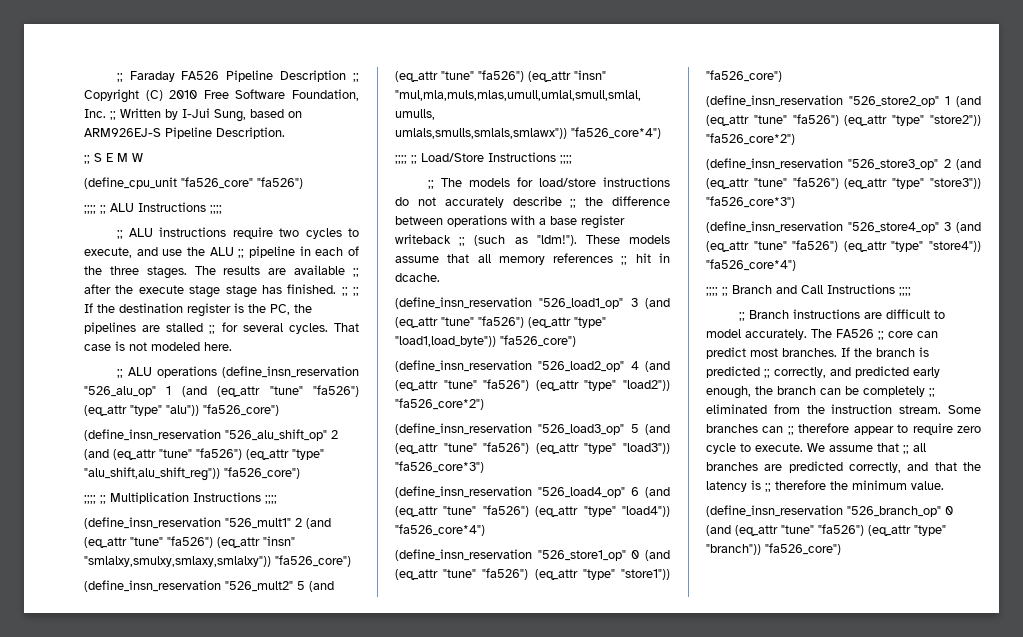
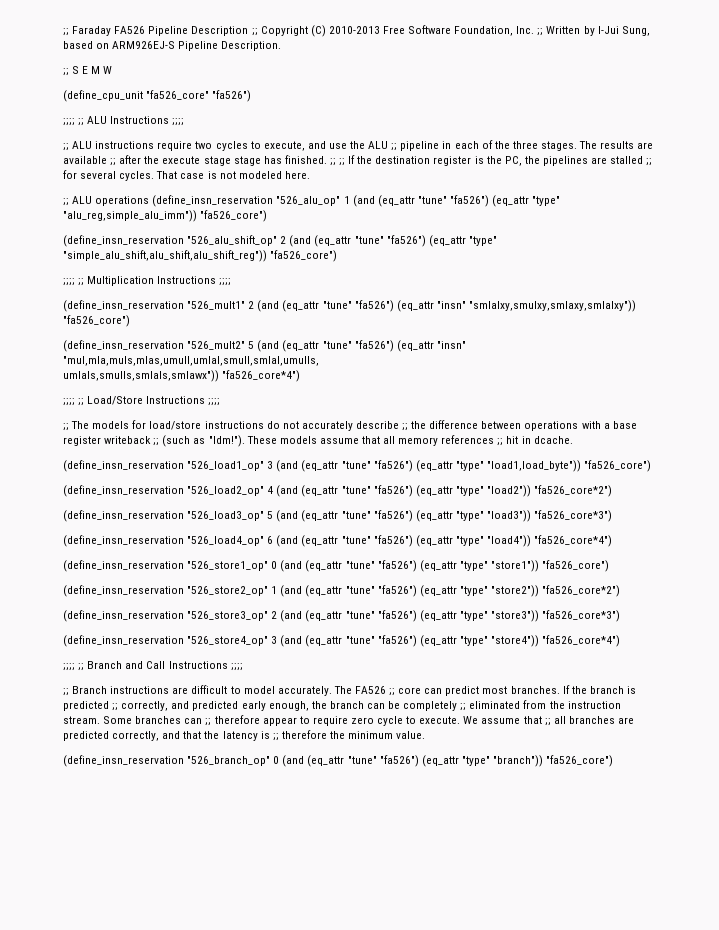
- ;; Faraday FA526 Pipeline Description ;; Copyright (C) 2010 Free Software Foundation, Inc. ;; Written by I-Jui Sung, based on ARM926EJ-S Pipeline Description.
+ ;; Faraday FA526 Pipeline Description ;; Copyright (C) 2010-2013 Free Software Foundation, Inc. ;; Written by I-Jui Sung, based on ARM926EJ-S Pipeline Description.
- ;; ALU operations (define_insn_reservation "526_alu_op" 1 (and (eq_attr "tune" "fa526") (eq_attr "type" "alu")) "fa526_core")
+ ;; ALU operations (define_insn_reservation "526_alu_op" 1 (and (eq_attr "tune" "fa526") (eq_attr "type" "alu_reg,simple_alu_imm")) "fa526_core")
- (define_insn_reservation "526_alu_shift_op" 2 (and (eq_attr "tune" "fa526") (eq_attr "type" "alu_shift,alu_shift_reg")) "fa526_core")
+ (define_insn_reservation "526_alu_shift_op" 2 (and (eq_attr "tune" "fa526") (eq_attr "type" "simple_alu_shift,alu_shift,alu_shift_reg")) "fa526_core")

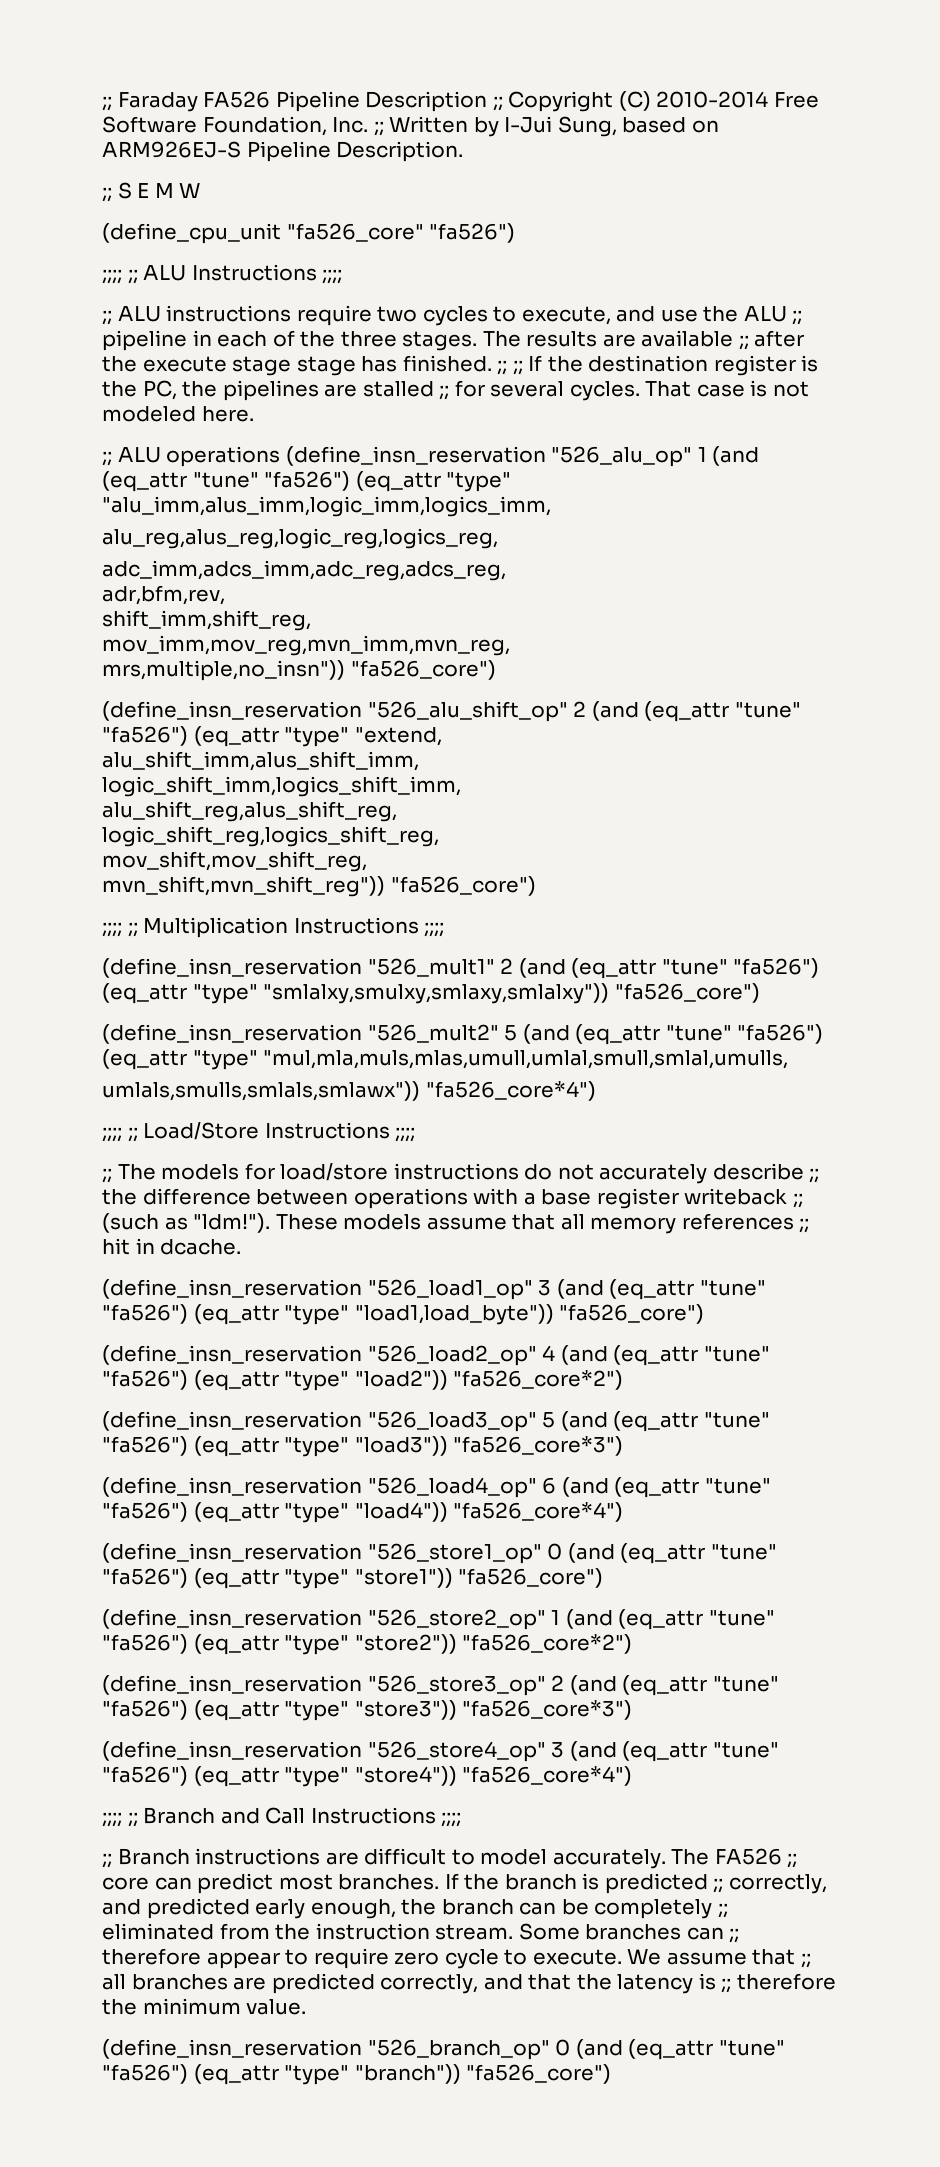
- ;; Faraday FA526 Pipeline Description ;; Copyright (C) 2010-2013 Free Software Foundation, Inc. ;; Written by I-Jui Sung, based on ARM926EJ-S Pipeline Description.
+ ;; Faraday FA526 Pipeline Description ;; Copyright (C) 2010-2014 Free Software Foundation, Inc. ;; Written by I-Jui Sung, based on ARM926EJ-S Pipeline Description.
- ;; ALU operations (define_insn_reservation "526_alu_op" 1 (and (eq_attr "tune" "fa526") (eq_attr "type" "alu_reg,simple_alu_imm")) "fa526_core")
+ ;; ALU operations (define_insn_reservation "526_alu_op" 1 (and (eq_attr "tune" "fa526") (eq_attr "type" "alu_imm,alus_imm,logic_imm,logics_imm,
+ alu_reg,alus_reg,logic_reg,logics_reg,
+ adc_imm,adcs_imm,adc_reg,adcs_reg,
+ adr,bfm,rev,
+ shift_imm,shift_reg,
+ mov_imm,mov_reg,mvn_imm,mvn_reg,
+ mrs,multiple,no_insn")) "fa526_core")
- (define_insn_reservation "526_alu_shift_op" 2 (and (eq_attr "tune" "fa526") (eq_attr "type" "simple_alu_shift,alu_shift,alu_shift_reg")) "fa526_core")
+ (define_insn_reservation "526_alu_shift_op" 2 (and (eq_attr "tune" "fa526") (eq_attr "type" "extend,
+ alu_shift_imm,alus_shift_imm,
+ logic_shift_imm,logics_shift_imm,
+ alu_shift_reg,alus_shift_reg,
+ logic_shift_reg,logics_shift_reg,
+ mov_shift,mov_shift_reg,
+ mvn_shift,mvn_shift_reg")) "fa526_core")
- (define_insn_reservation "526_mult1" 2 (and (eq_attr "tune" "fa526") (eq_attr "insn" "smlalxy,smulxy,smlaxy,smlalxy")) "fa526_core")
+ (define_insn_reservation "526_mult1" 2 (and (eq_attr "tune" "fa526") (eq_attr "type" "smlalxy,smulxy,smlaxy,smlalxy")) "fa526_core")
- (define_insn_reservation "526_mult2" 5 (and (eq_attr "tune" "fa526") (eq_attr "insn" "mul,mla,muls,mlas,umull,umlal,smull,smlal,umulls,
+ (define_insn_reservation "526_mult2" 5 (and (eq_attr "tune" "fa526") (eq_attr "type" "mul,mla,muls,mlas,umull,umlal,smull,smlal,umulls,

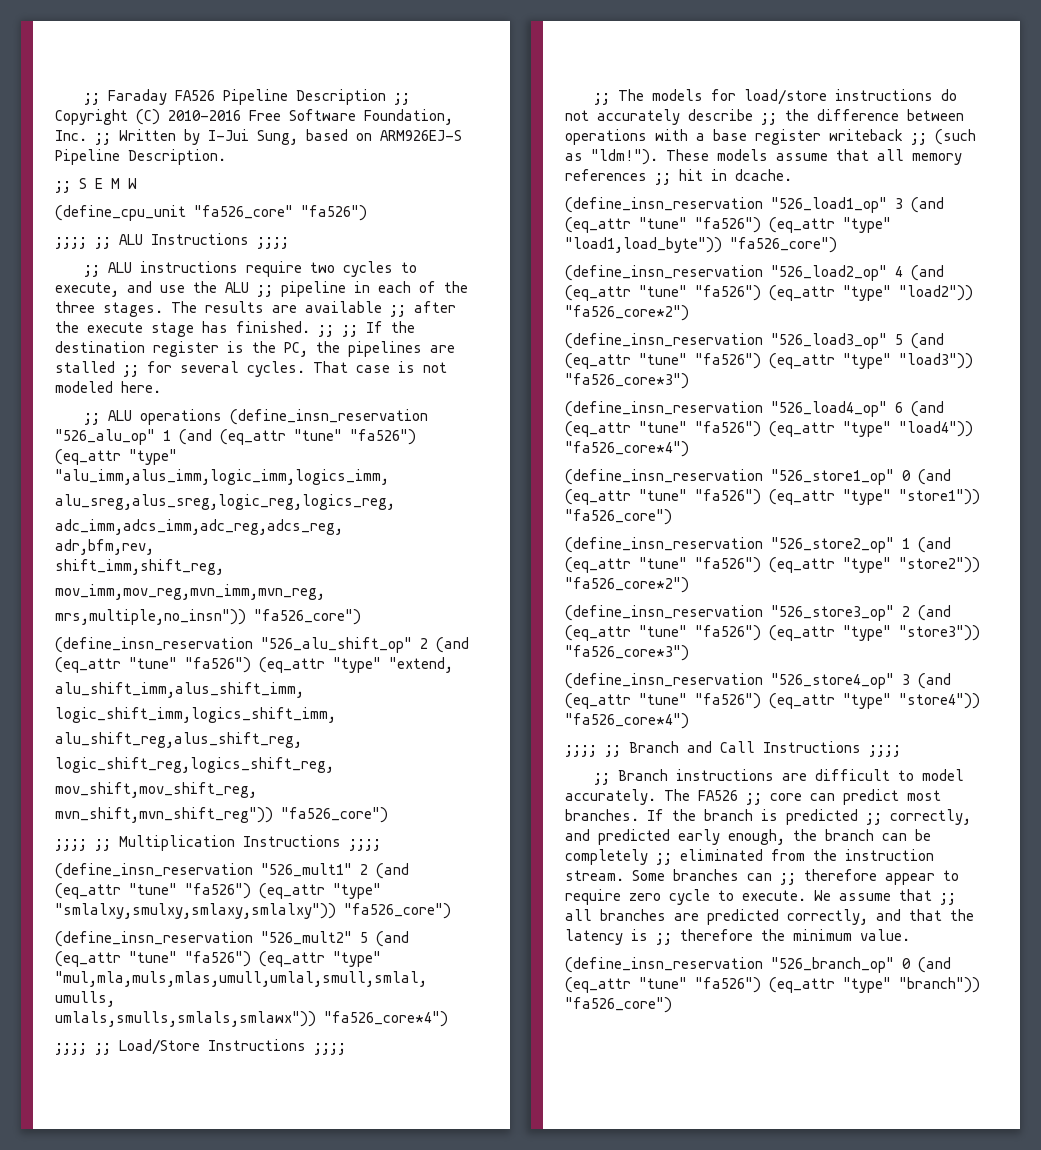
- ;; Faraday FA526 Pipeline Description ;; Copyright (C) 2010-2014 Free Software Foundation, Inc. ;; Written by I-Jui Sung, based on ARM926EJ-S Pipeline Description.
+ ;; Faraday FA526 Pipeline Description ;; Copyright (C) 2010-2016 Free Software Foundation, Inc. ;; Written by I-Jui Sung, based on ARM926EJ-S Pipeline Description.
- The results are available ;; after the execute stage stage has finished. ;; ;; If the destination register is the PC, the pipelines are stalled ;; for several cycles.
+ The results are available ;; after the execute stage has finished. ;; ;; If the destination register is the PC, the pipelines are stalled ;; for several cycles.
- alu_reg,alus_reg,logic_reg,logics_reg,
+ alu_sreg,alus_sreg,logic_reg,logics_reg,

